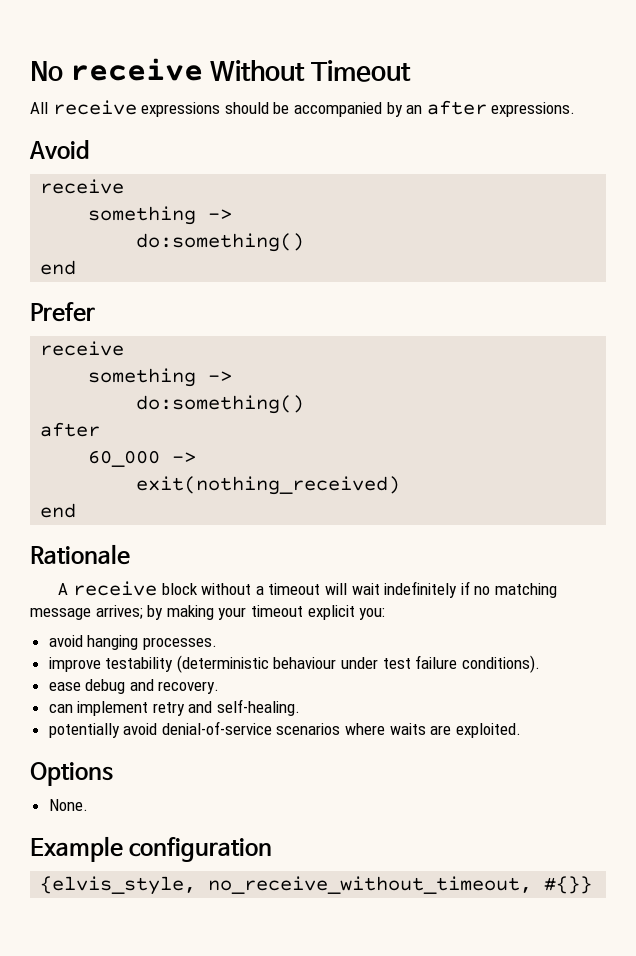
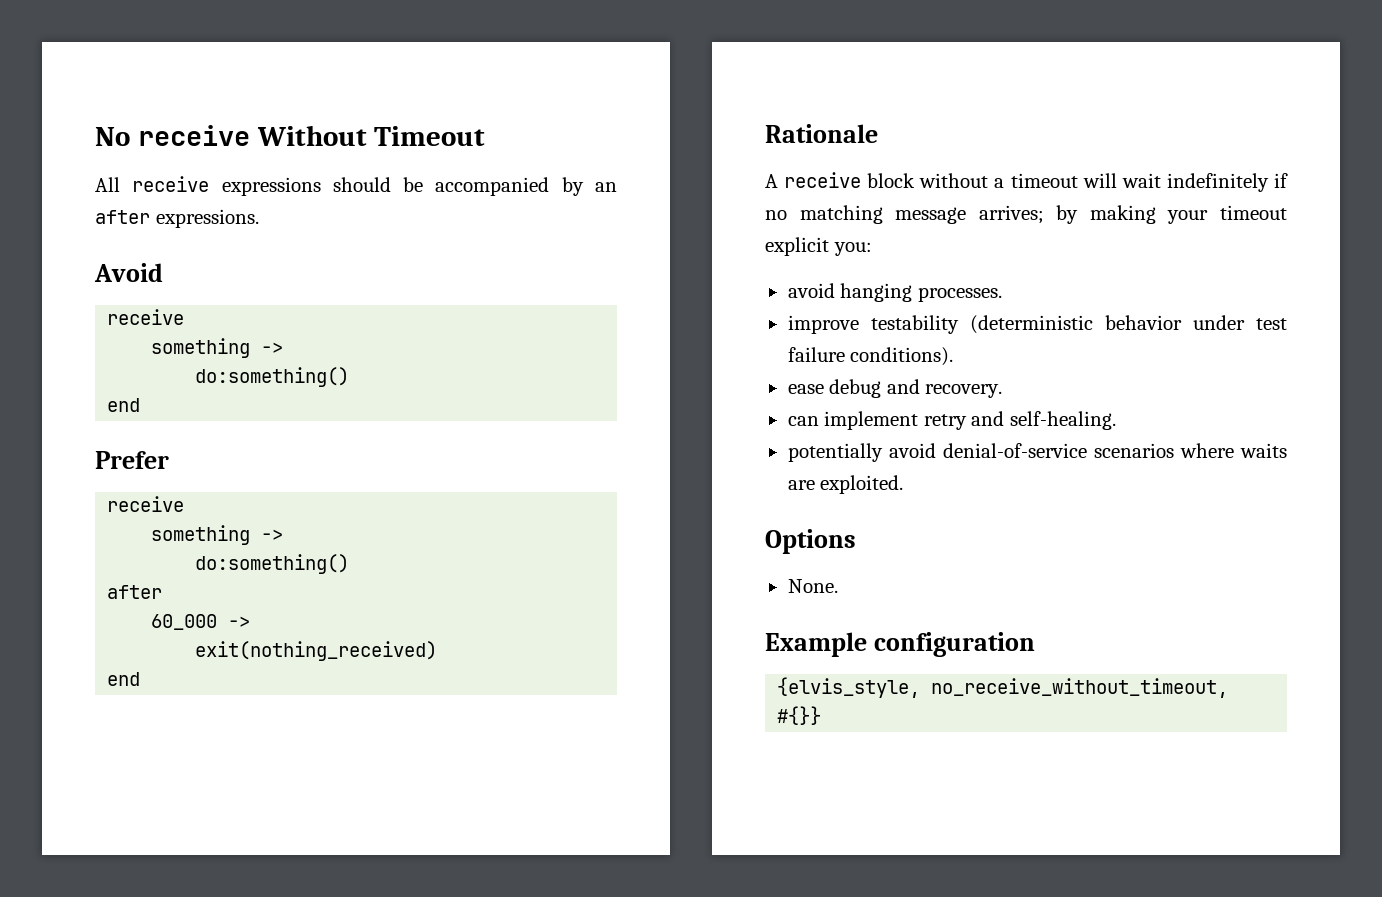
- improve testability (deterministic behaviour under test failure conditions).
+ improve testability (deterministic behavior under test failure conditions).

